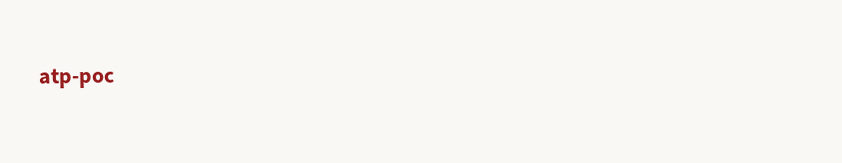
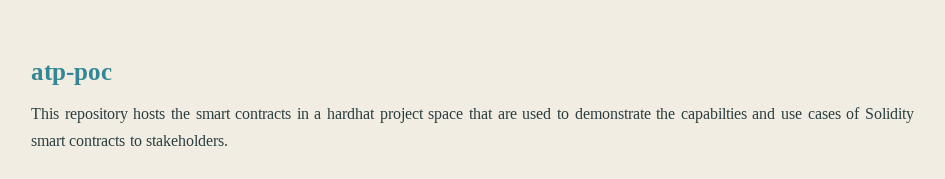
+ This repository hosts the smart contracts in a hardhat project space that are used to demonstrate the capabilties and use cases of Solidity smart contracts to stakeholders.

